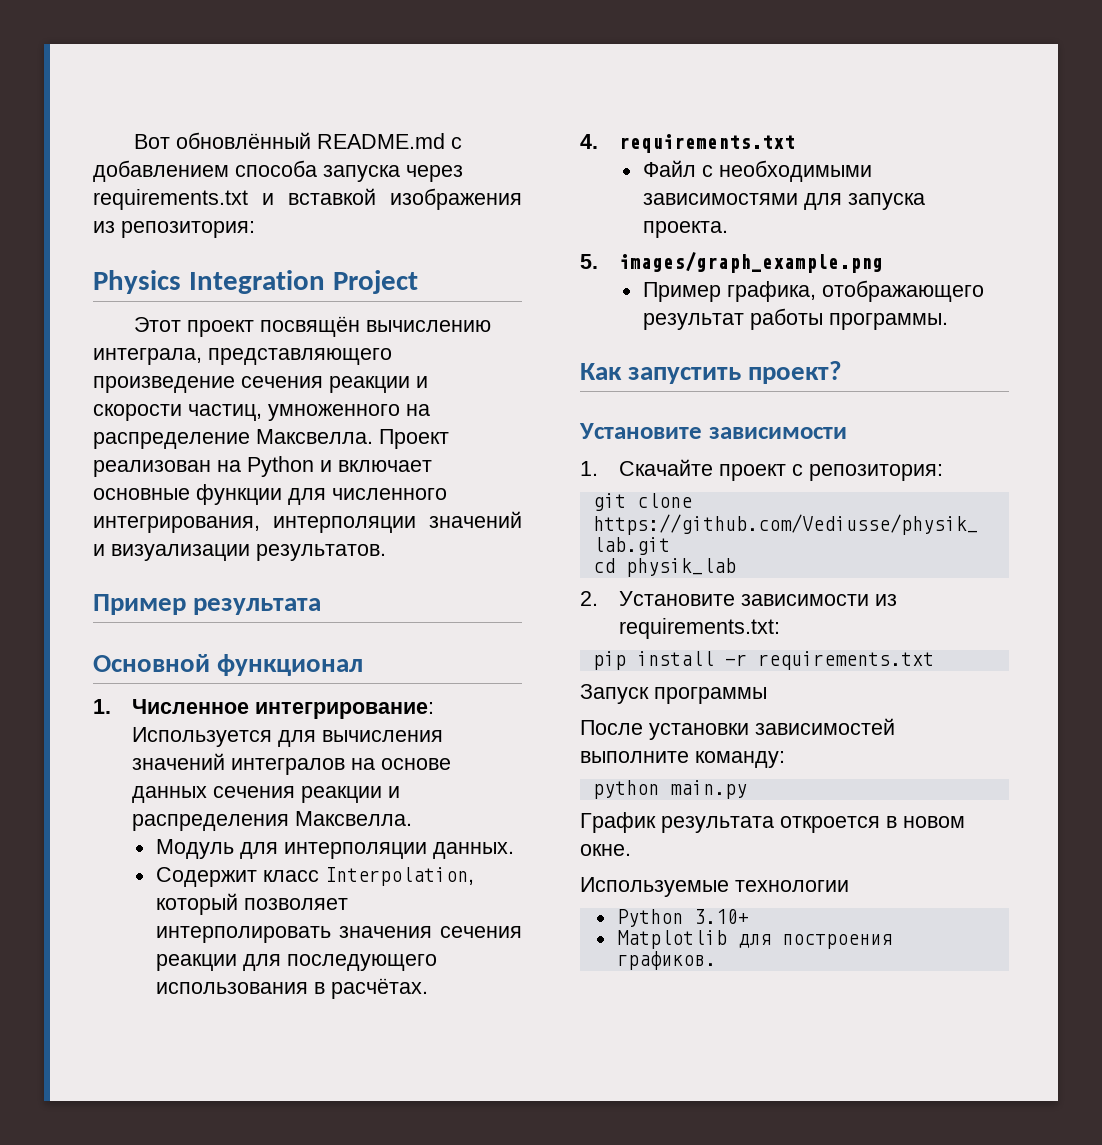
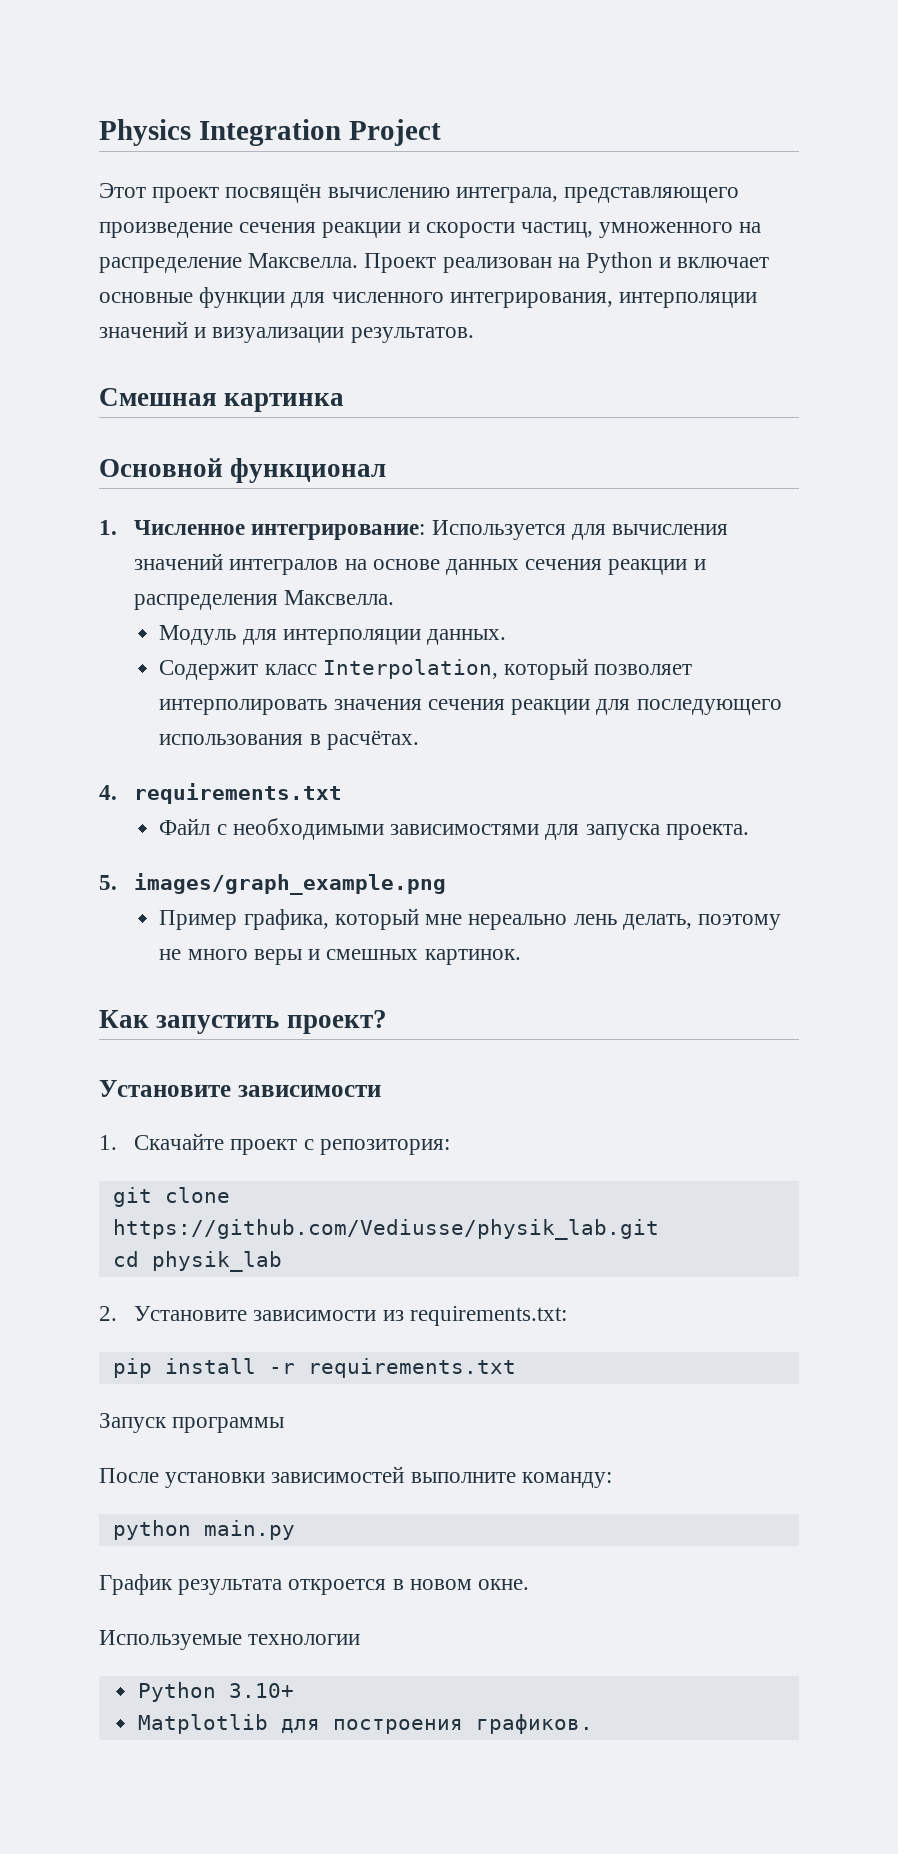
- Вот обновлённый README.md с добавлением способа запуска через requirements.txt и вставкой изображения из репозитория:
- Пример результата
+ Смешная картинка
- Пример графика, отображающего результат работы программы.
+ Пример графика, который мне нереально лень делать, поэтому не много веры и смешных картинок.

